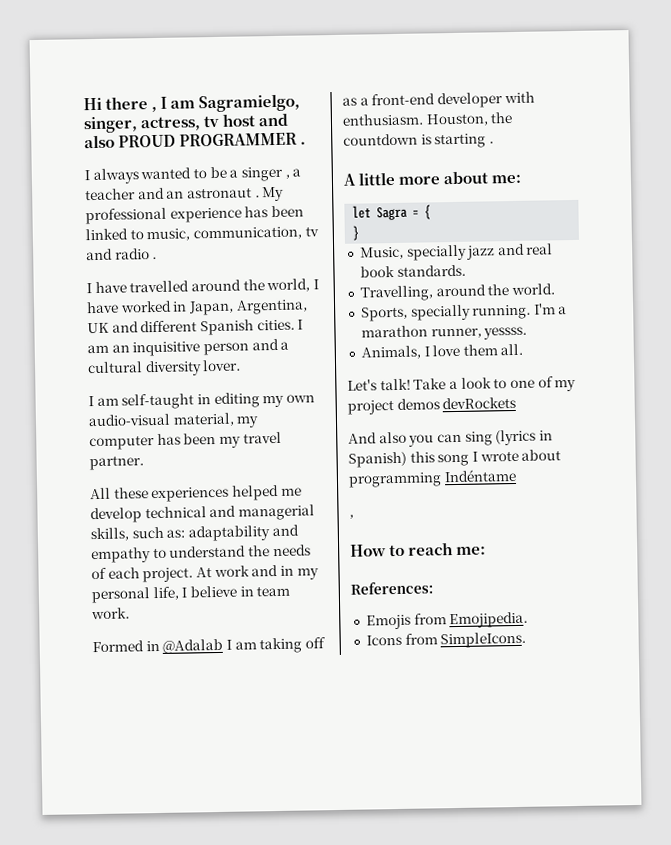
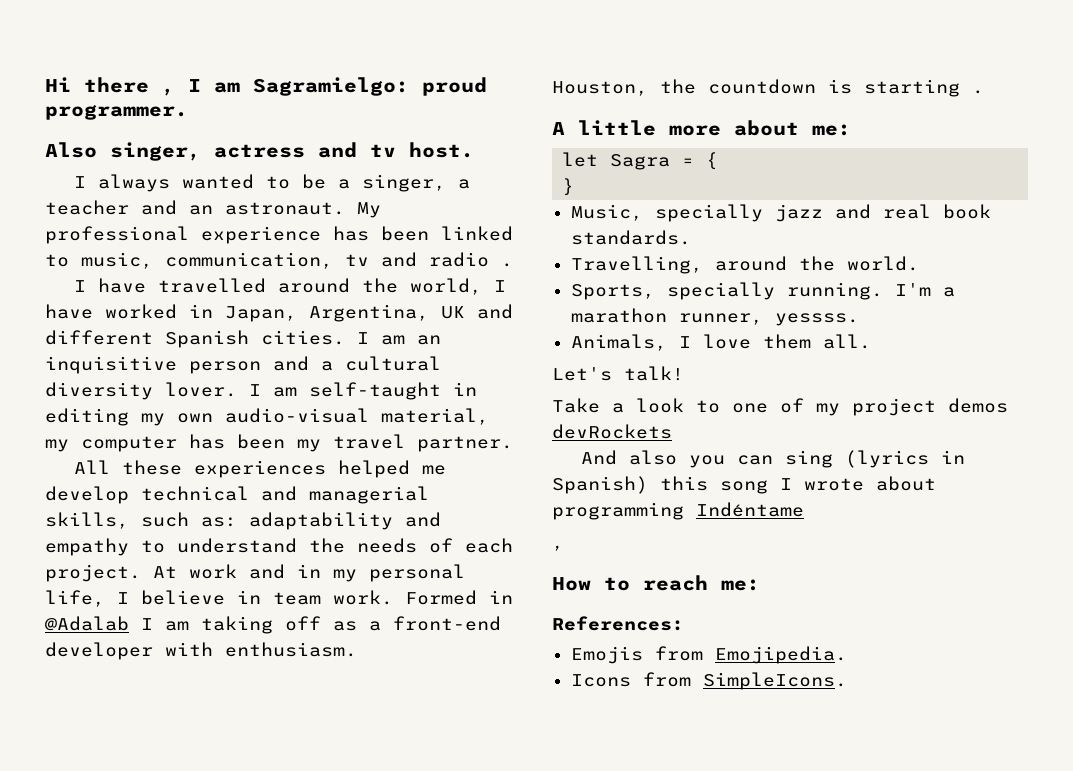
- Hi there , I am Sagramielgo, singer, actress, tv host and also PROUD PROGRAMMER .
+ Hi there , I am Sagramielgo: proud programmer.
+ Also singer, actress and tv host.
- I always wanted to be a singer , a teacher and an astronaut .
+ I always wanted to be a singer, a teacher and an astronaut.
- I am an inquisitive person and a cultural diversity lover.
- I am self-taught in editing my own audio-visual material, my computer has been my travel partner.
+ I am an inquisitive person and a cultural diversity lover. I am self-taught in editing my own audio-visual material, my computer has been my travel partner.
- At work and in my personal life, I believe in team work.
- Formed in @Adalab I am taking off as a front-end developer with enthusiasm. Houston, the countdown is starting .
+ At work and in my personal life, I believe in team work. Formed in @Adalab I am taking off as a front-end developer with enthusiasm.
+ Houston, the countdown is starting .
- Let's talk! Take a look to one of my project demos devRockets
+ Let's talk!
+ Take a look to one of my project demos devRockets

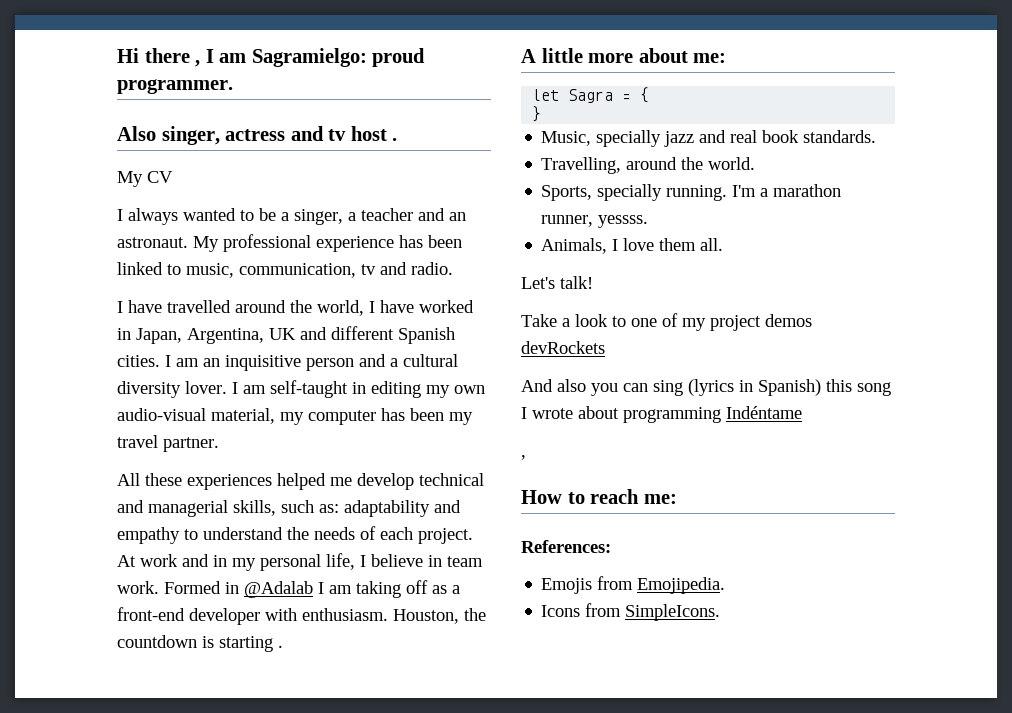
- Also singer, actress and tv host.
+ Also singer, actress and tv host .
+ My CV
- My professional experience has been linked to music, communication, tv and radio .
+ My professional experience has been linked to music, communication, tv and radio.
- Formed in @Adalab I am taking off as a front-end developer with enthusiasm.
- Houston, the countdown is starting .
+ Formed in @Adalab I am taking off as a front-end developer with enthusiasm. Houston, the countdown is starting .

